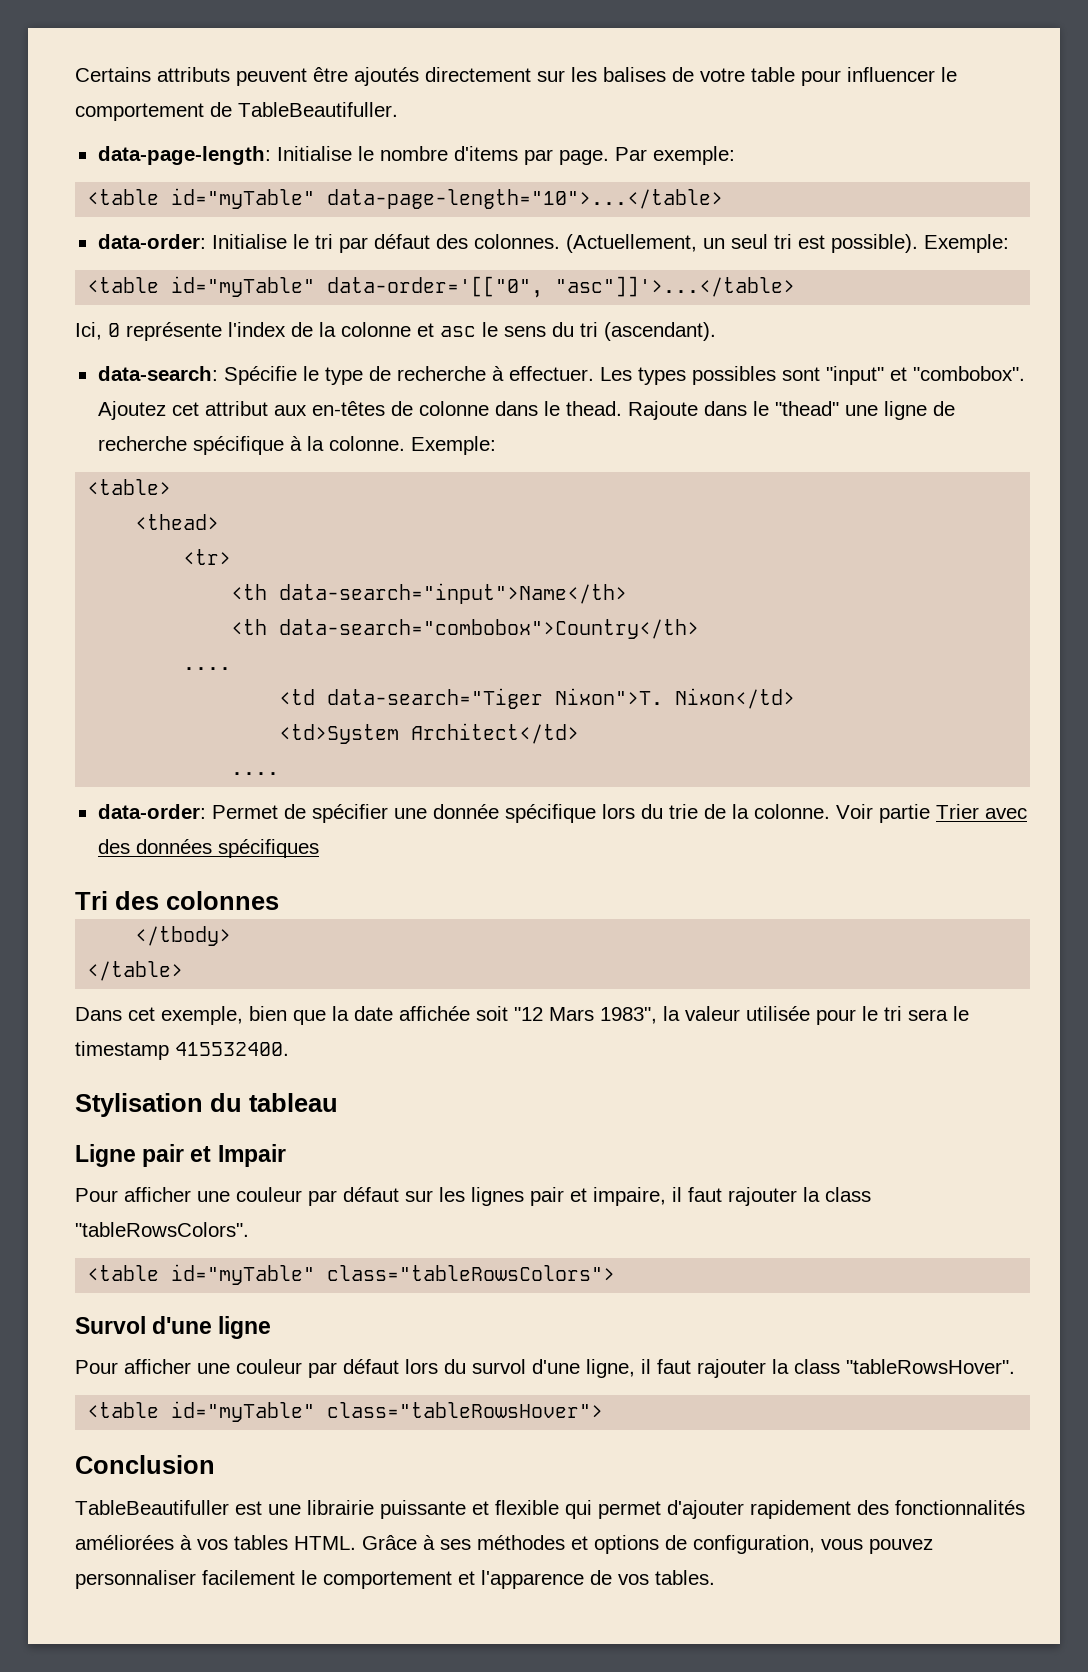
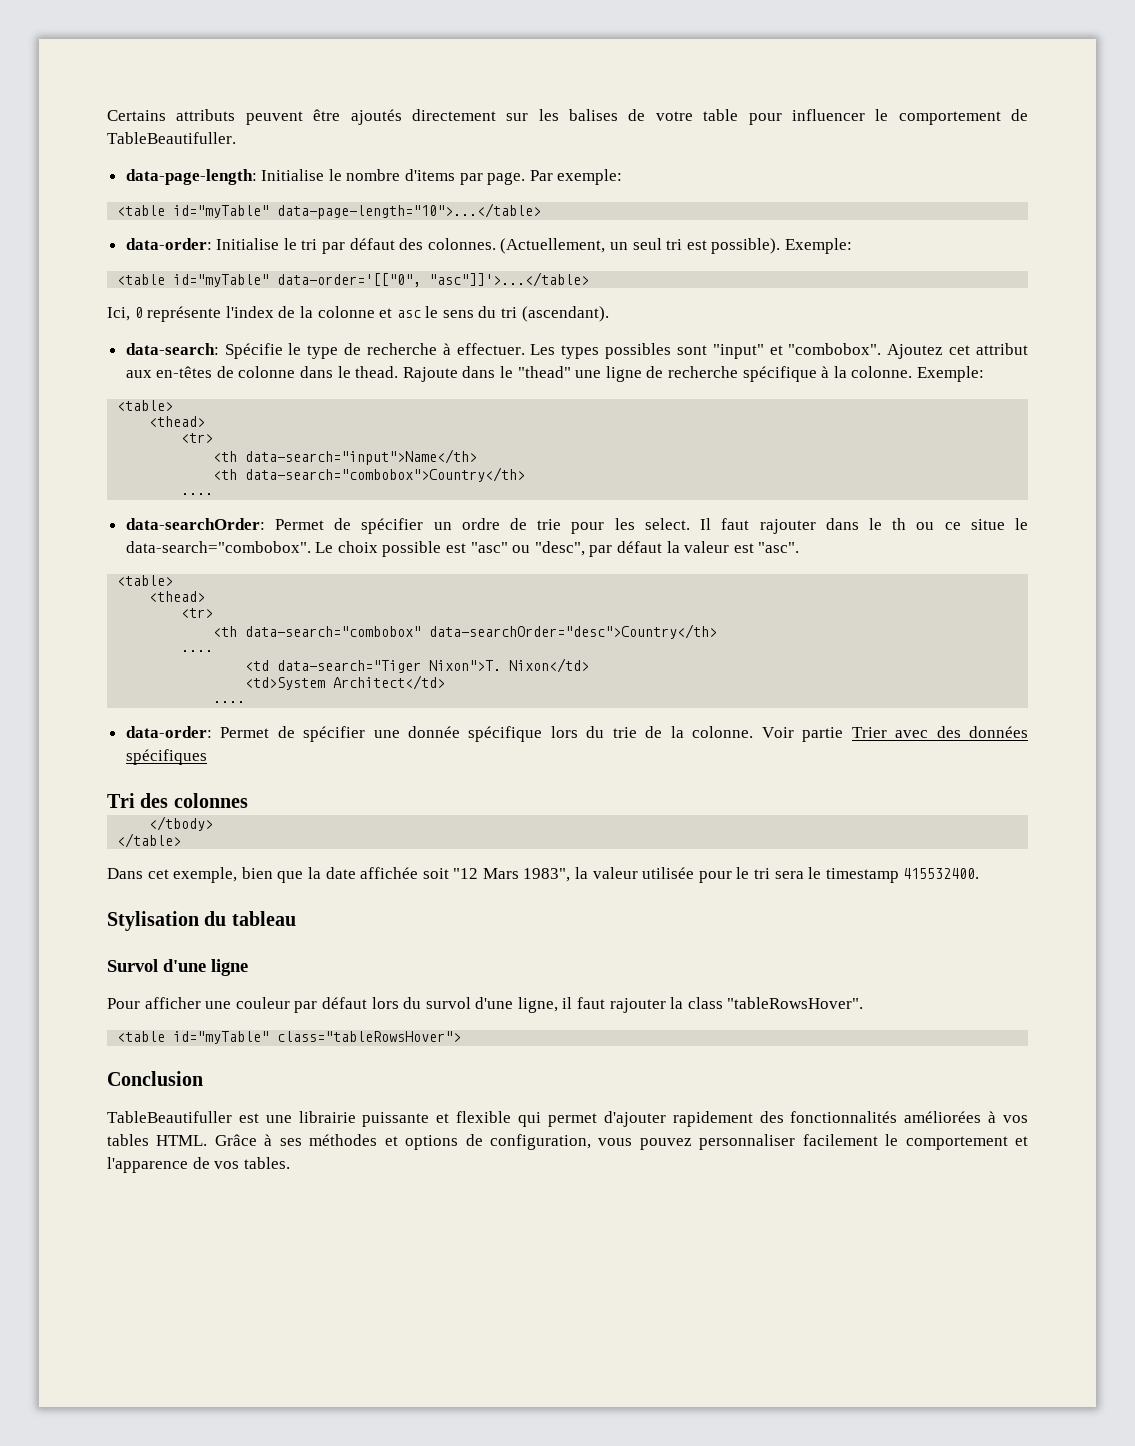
+ data-searchOrder: Permet de spécifier un ordre de trie pour les select. Il faut rajouter dans le th ou ce situe le data-search="combobox". Le choix possible est "asc" ou "desc", par défaut la valeur est "asc".
+ <table>
+ <thead>
+ <tr>
+ <th data-search="combobox" data-searchOrder="desc">Country</th>
+ ....
- Ligne pair et Impair
- Pour afficher une couleur par défaut sur les lignes pair et impaire, il faut rajouter la class "tableRowsColors".
- <table id="myTable" class="tableRowsColors">

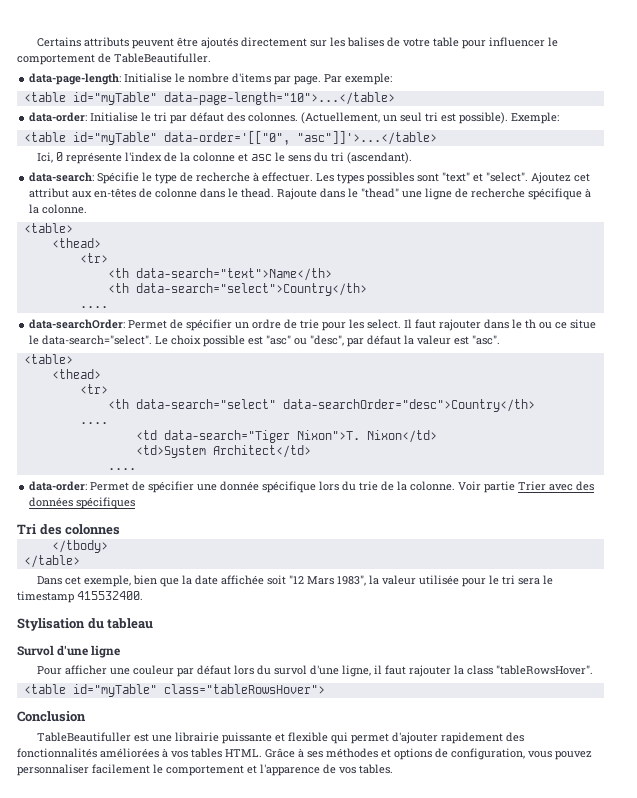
- Les types possibles sont "input" et "combobox".
+ Les types possibles sont "text" et "select".
- Rajoute dans le "thead" une ligne de recherche spécifique à la colonne. Exemple:
+ Rajoute dans le "thead" une ligne de recherche spécifique à la colonne.
  <table>
  <thead>
  <tr>
- <th data-search="input">Name</th>
- <th data-search="combobox">Country</th>
+ <th data-search="text">Name</th>
+ <th data-search="select">Country</th>
- Il faut rajouter dans le th ou ce situe le data-search="combobox".
+ Il faut rajouter dans le th ou ce situe le data-search="select".
- <th data-search="combobox" data-searchOrder="desc">Country</th>
+ <th data-search="select" data-searchOrder="desc">Country</th>

